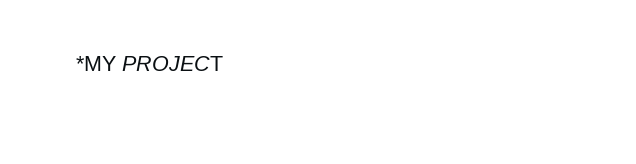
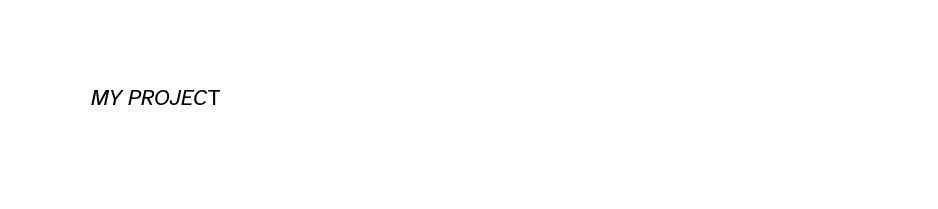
- *MY PROJECT
+ MY PROJECT

